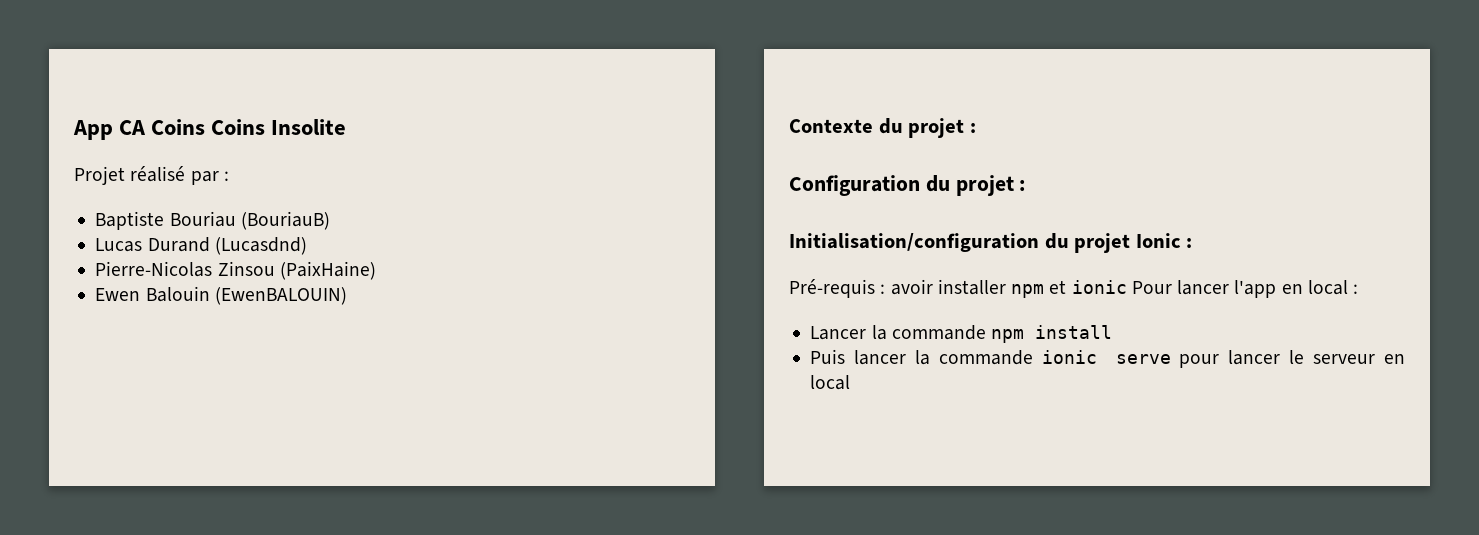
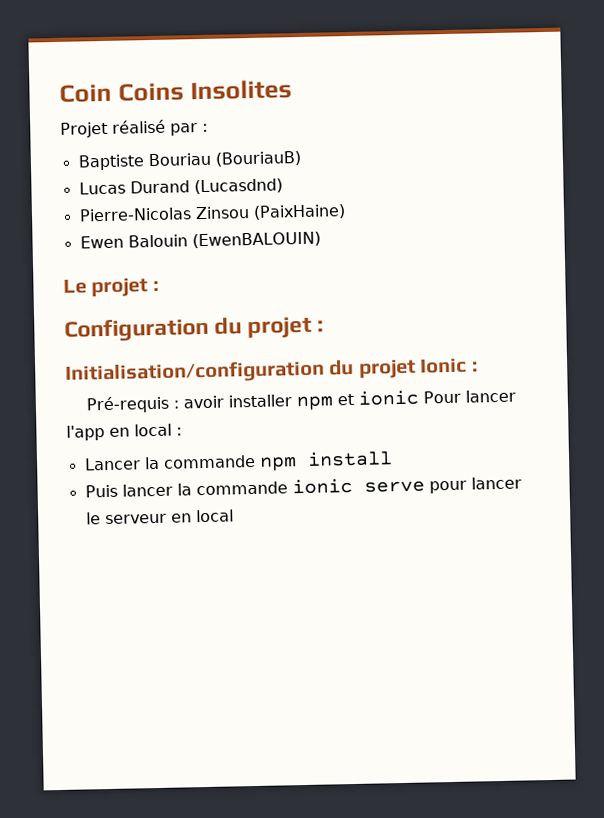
- App CA Coins Coins Insolite
+ Coin Coins Insolites
- Contexte du projet :
+ Le projet :

